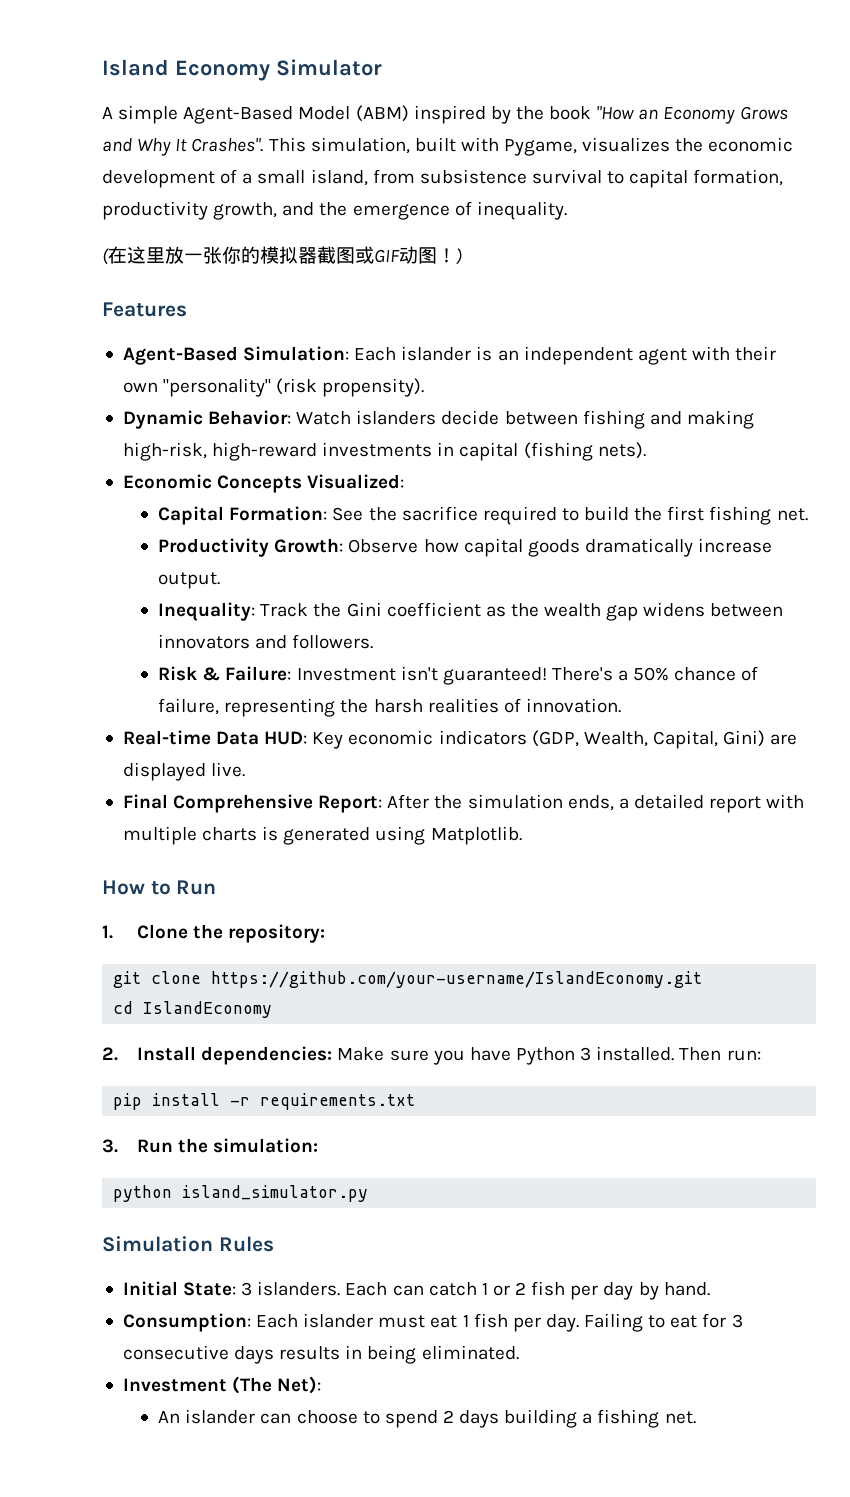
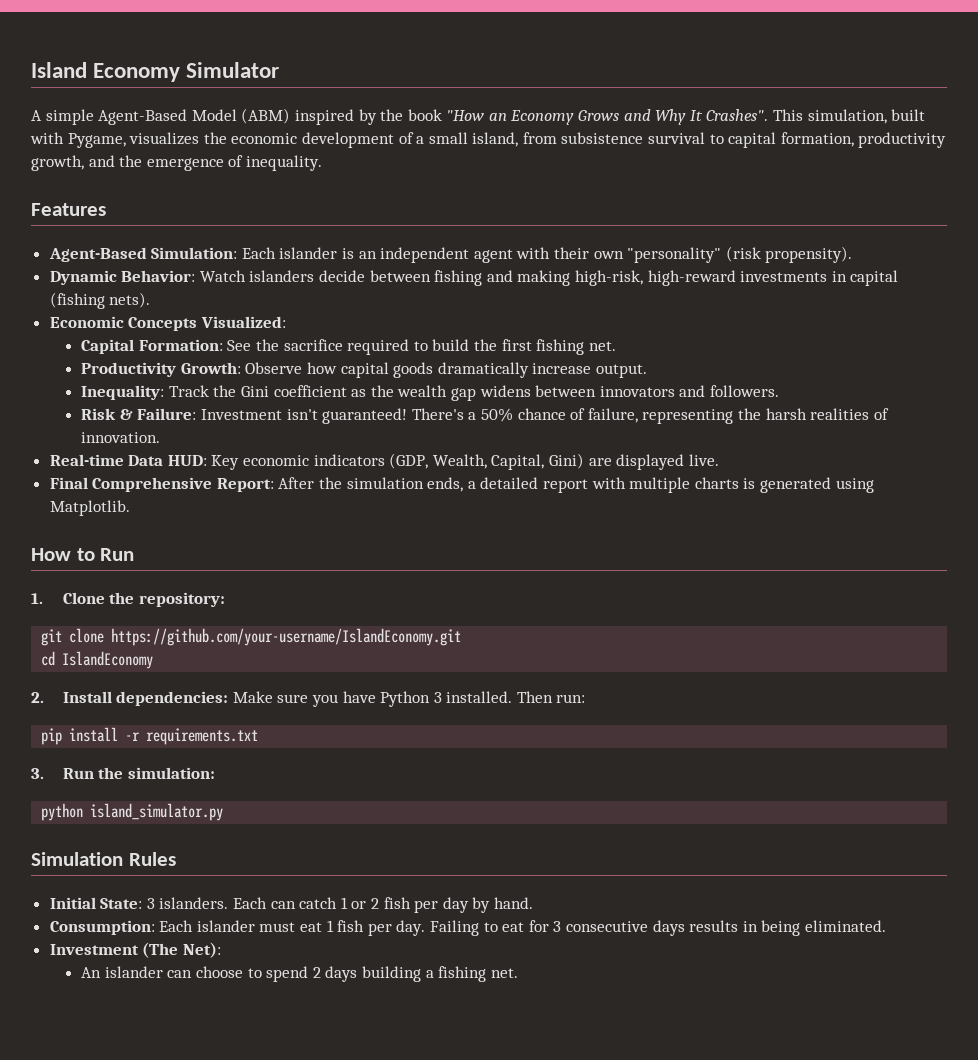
- (在这里放一张你的模拟器截图或GIF动图！)

